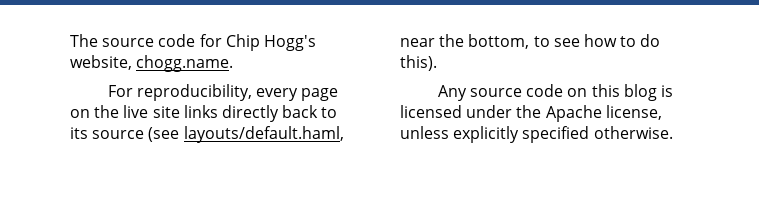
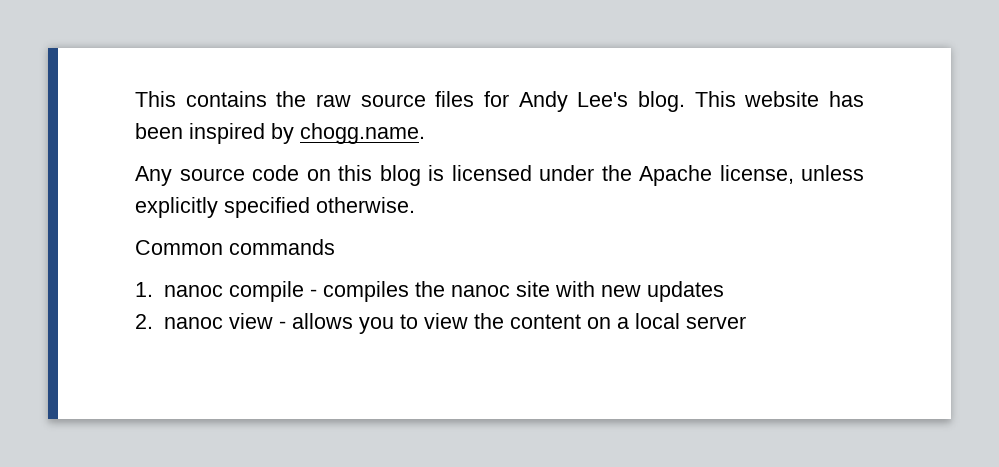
- The source code for Chip Hogg's website, chogg.name.
- For reproducibility, every page on the live site links directly back to its source (see layouts/default.haml, near the bottom, to see how to do this).
+ This contains the raw source files for Andy Lee's blog. This website has been inspired by chogg.name.
+ Common commands
+ 1. nanoc compile - compiles the nanoc site with new updates
+ 2. nanoc view - allows you to view the content on a local server

